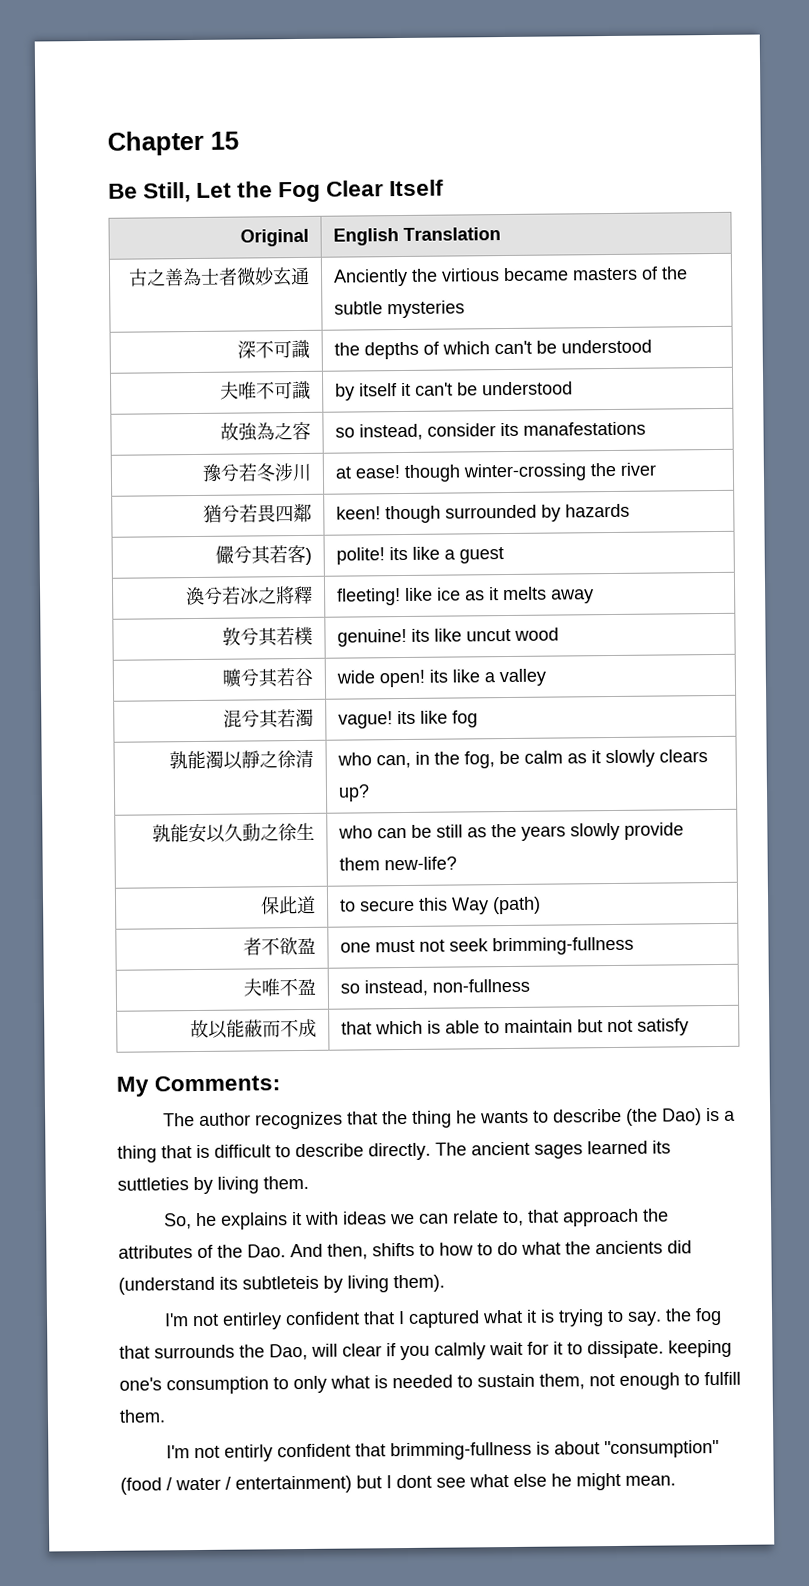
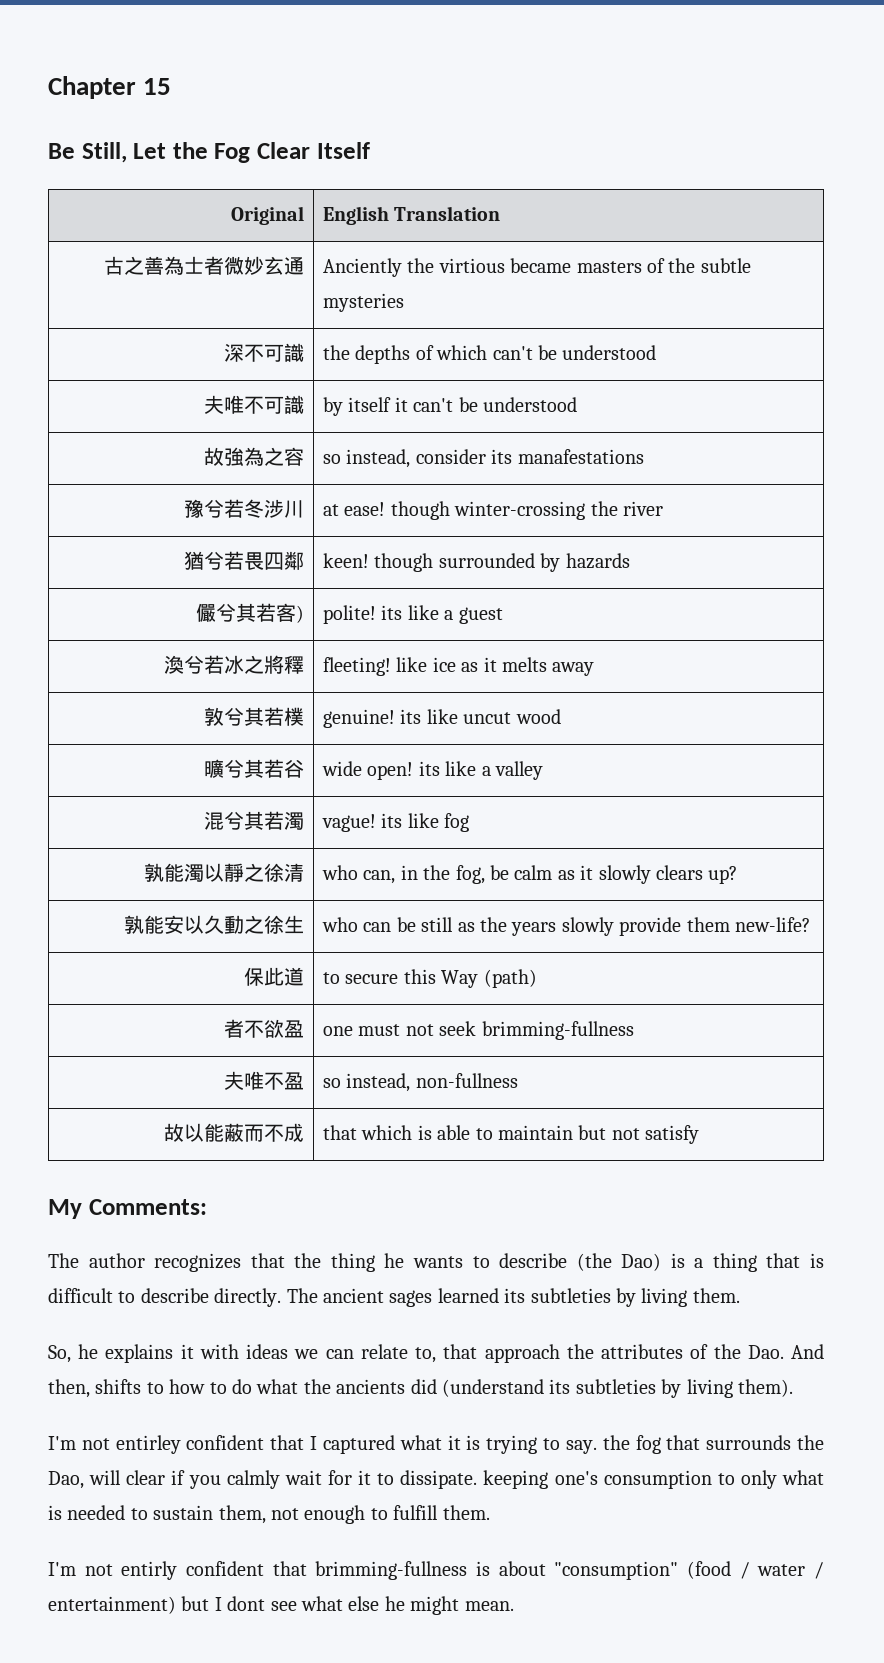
- The ancient sages learned its suttleties by living them.
+ The ancient sages learned its subtleties by living them.
- So, he explains it with ideas we can relate to, that approach the attributes of the Dao. And then, shifts to how to do what the ancients did (understand its subtleteis by living them).
+ So, he explains it with ideas we can relate to, that approach the attributes of the Dao. And then, shifts to how to do what the ancients did (understand its subtleties by living them).

